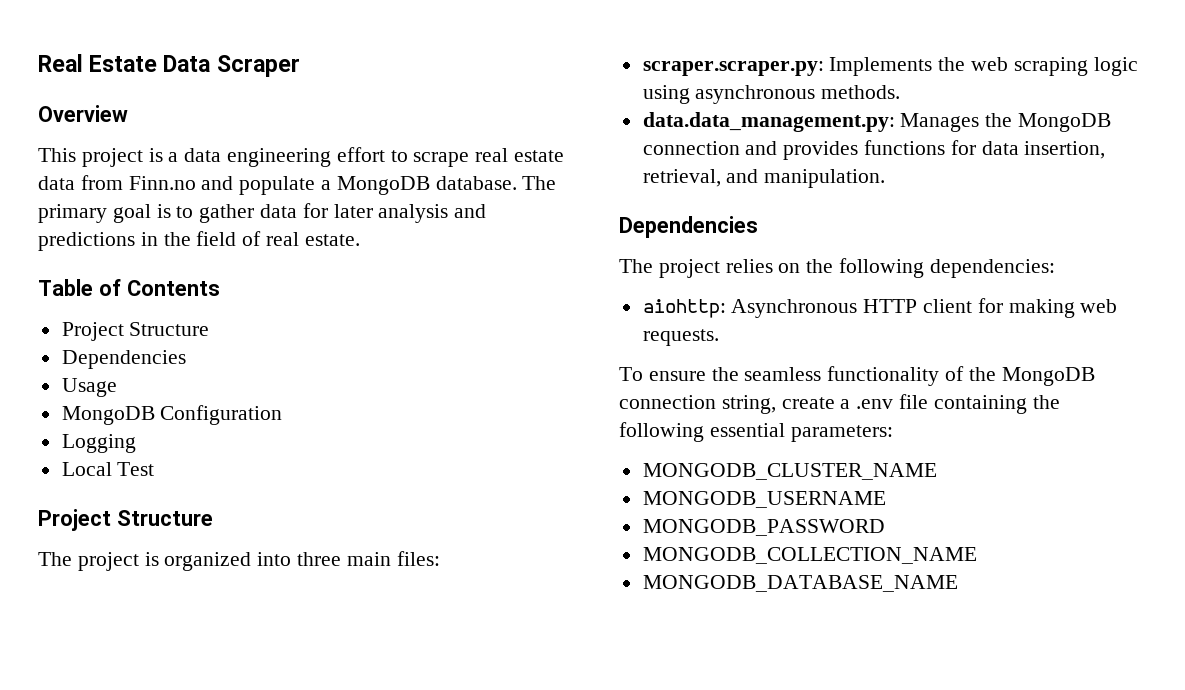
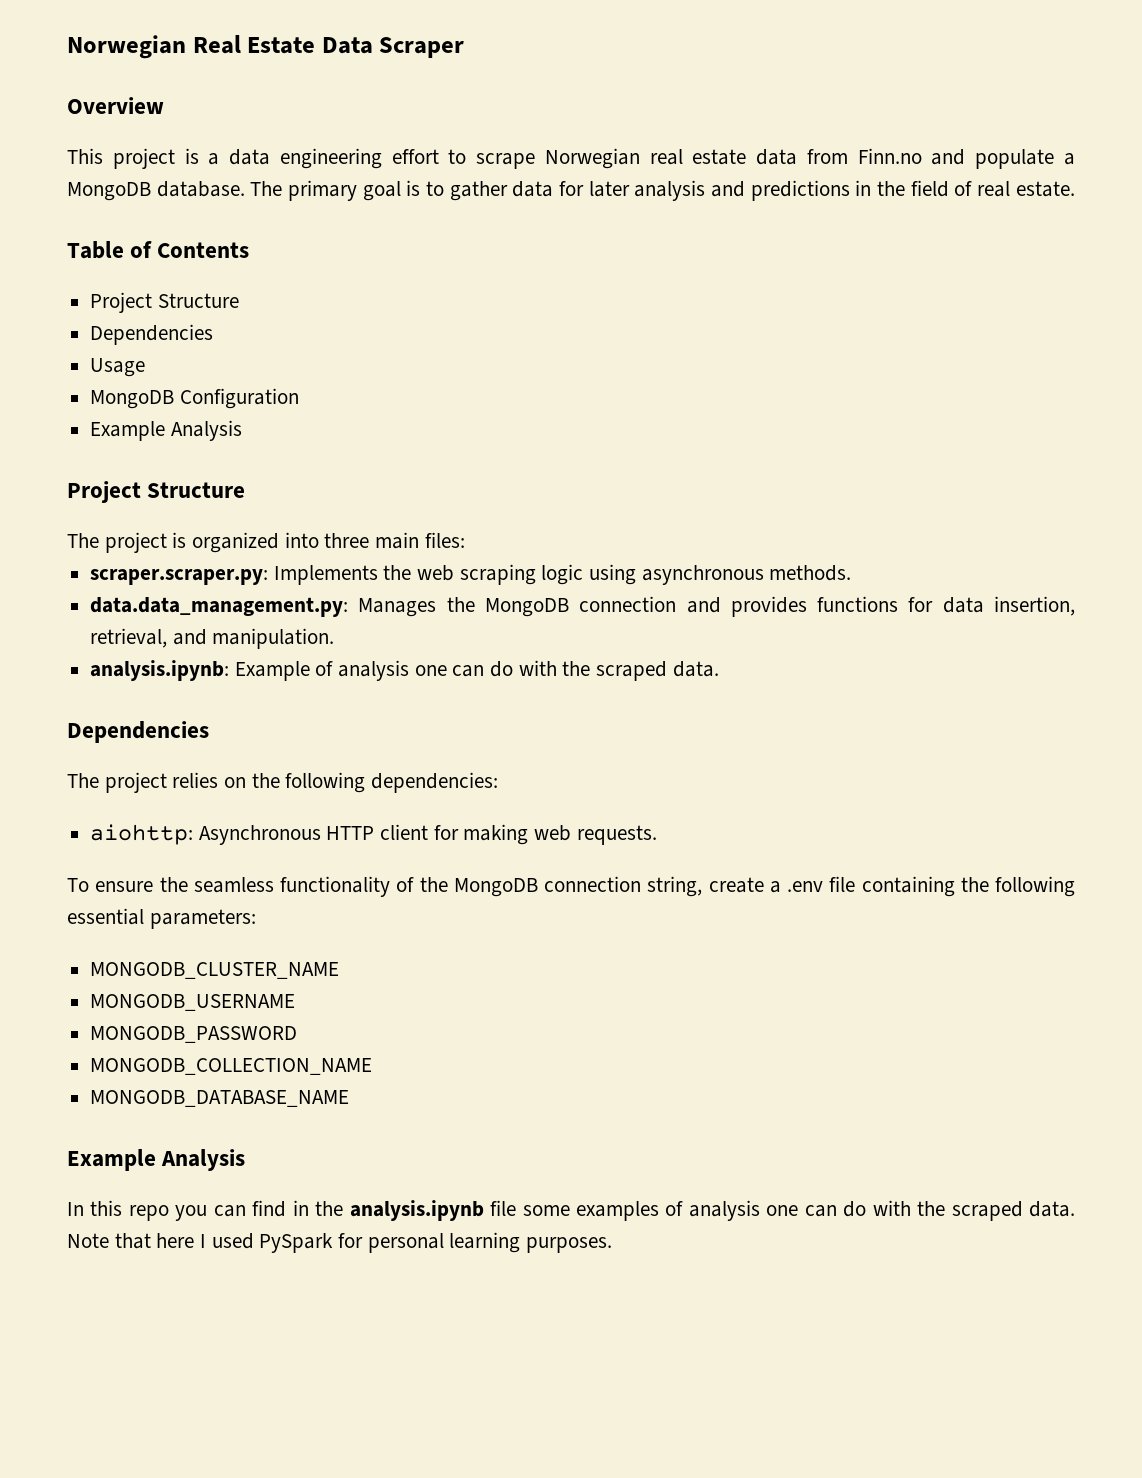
- Real Estate Data Scraper
+ Norwegian Real Estate Data Scraper
- This project is a data engineering effort to scrape real estate data from Finn.no and populate a MongoDB database.
+ This project is a data engineering effort to scrape Norwegian real estate data from Finn.no and populate a MongoDB database.
  MongoDB Configuration
- Logging
- Local Test
+ Example Analysis
+ analysis.ipynb: Example of analysis one can do with the scraped data.
  MONGODB_DATABASE_NAME
+ Example Analysis
+ In this repo you can find in the analysis.ipynb file some examples of analysis one can do with the scraped data. Note that here I used PySpark for personal learning purposes.

